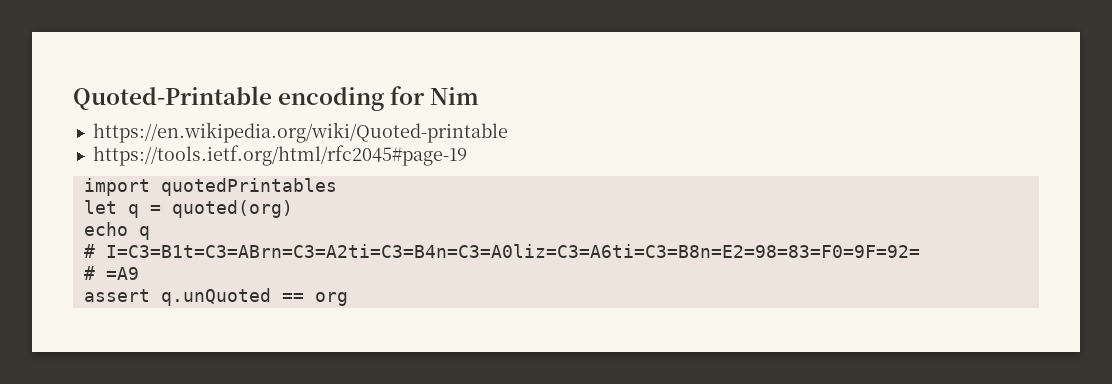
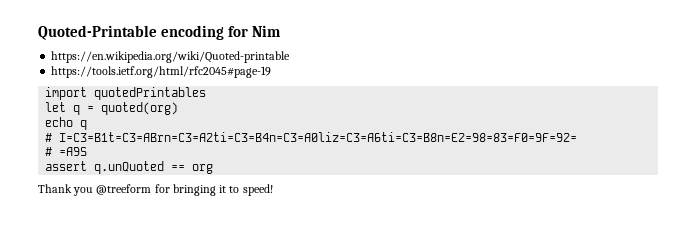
- # =A9
+ # =A9S
+ Thank you @treeform for bringing it to speed!

